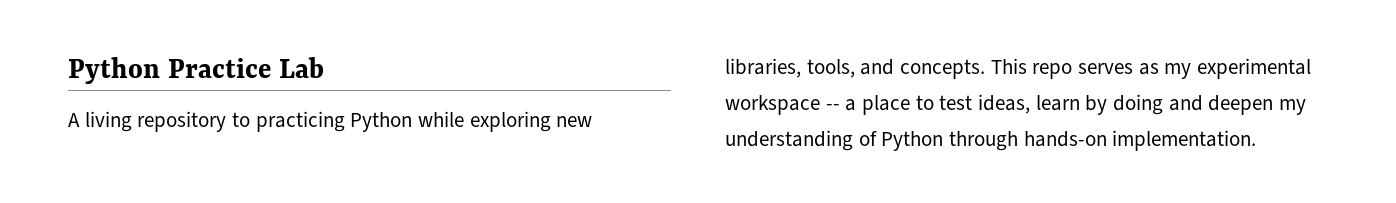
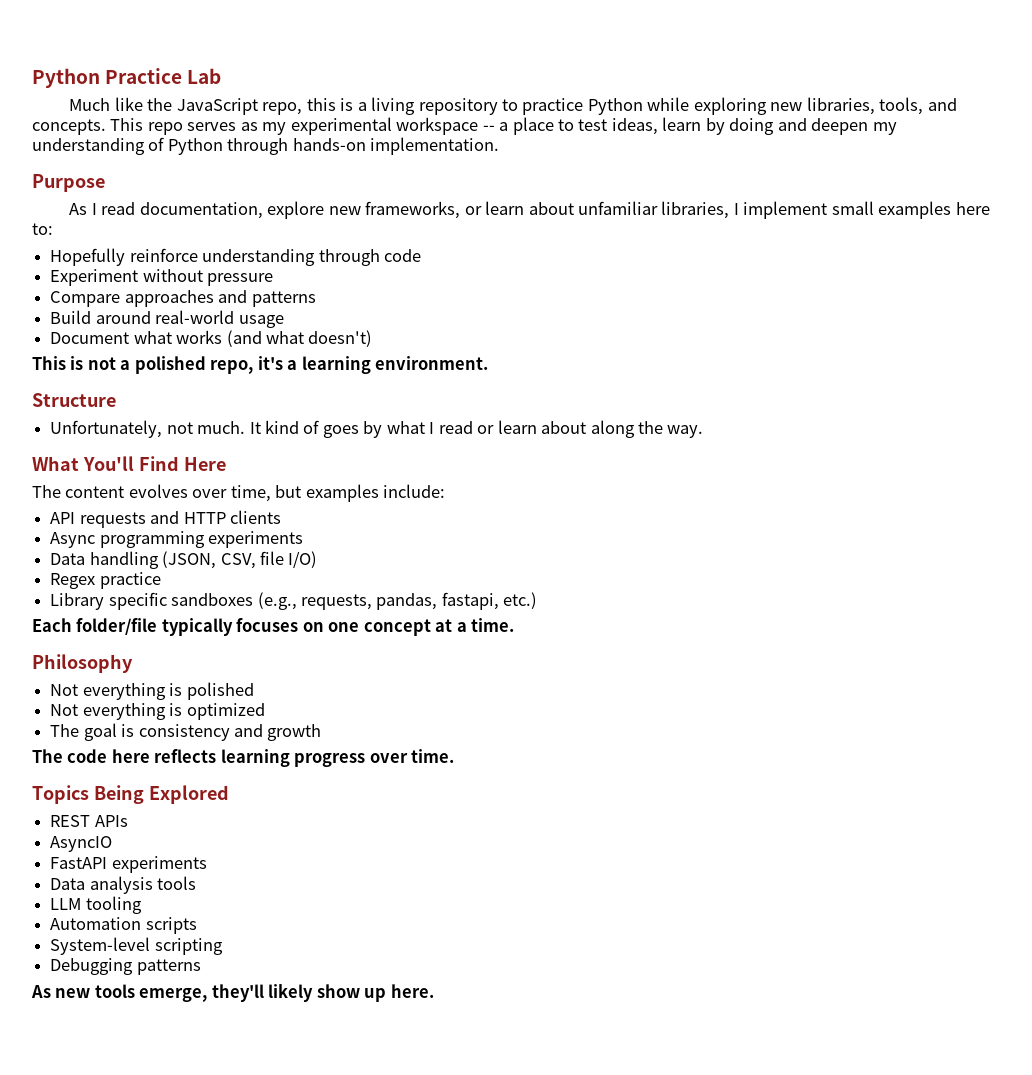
- A living repository to practicing Python while exploring new libraries, tools, and concepts.
+ Much like the JavaScript repo, this is a living repository to practice Python while exploring new libraries, tools, and concepts.
+ Purpose
+ As I read documentation, explore new frameworks, or learn about unfamiliar libraries, I implement small examples here to:
+ Hopefully reinforce understanding through code
+ Experiment without pressure
+ Compare approaches and patterns
+ Build around real-world usage
+ Document what works (and what doesn't)
+ This is not a polished repo, it's a learning environment.
+ Structure
+ Unfortunately, not much. It kind of goes by what I read or learn about along the way.
+ What You'll Find Here
+ The content evolves over time, but examples include:
+ API requests and HTTP clients
+ Async programming experiments
+ Data handling (JSON, CSV, file I/O)
+ Regex practice
+ Library specific sandboxes (e.g., requests, pandas, fastapi, etc.)
+ Each folder/file typically focuses on one concept at a time.
+ Philosophy
+ Not everything is polished
+ Not everything is optimized
+ The goal is consistency and growth
+ The code here reflects learning progress over time.
+ Topics Being Explored
+ REST APIs
+ AsyncIO
+ FastAPI experiments
+ Data analysis tools
+ LLM tooling
+ Automation scripts
+ System-level scripting
+ Debugging patterns
+ As new tools emerge, they'll likely show up here.

